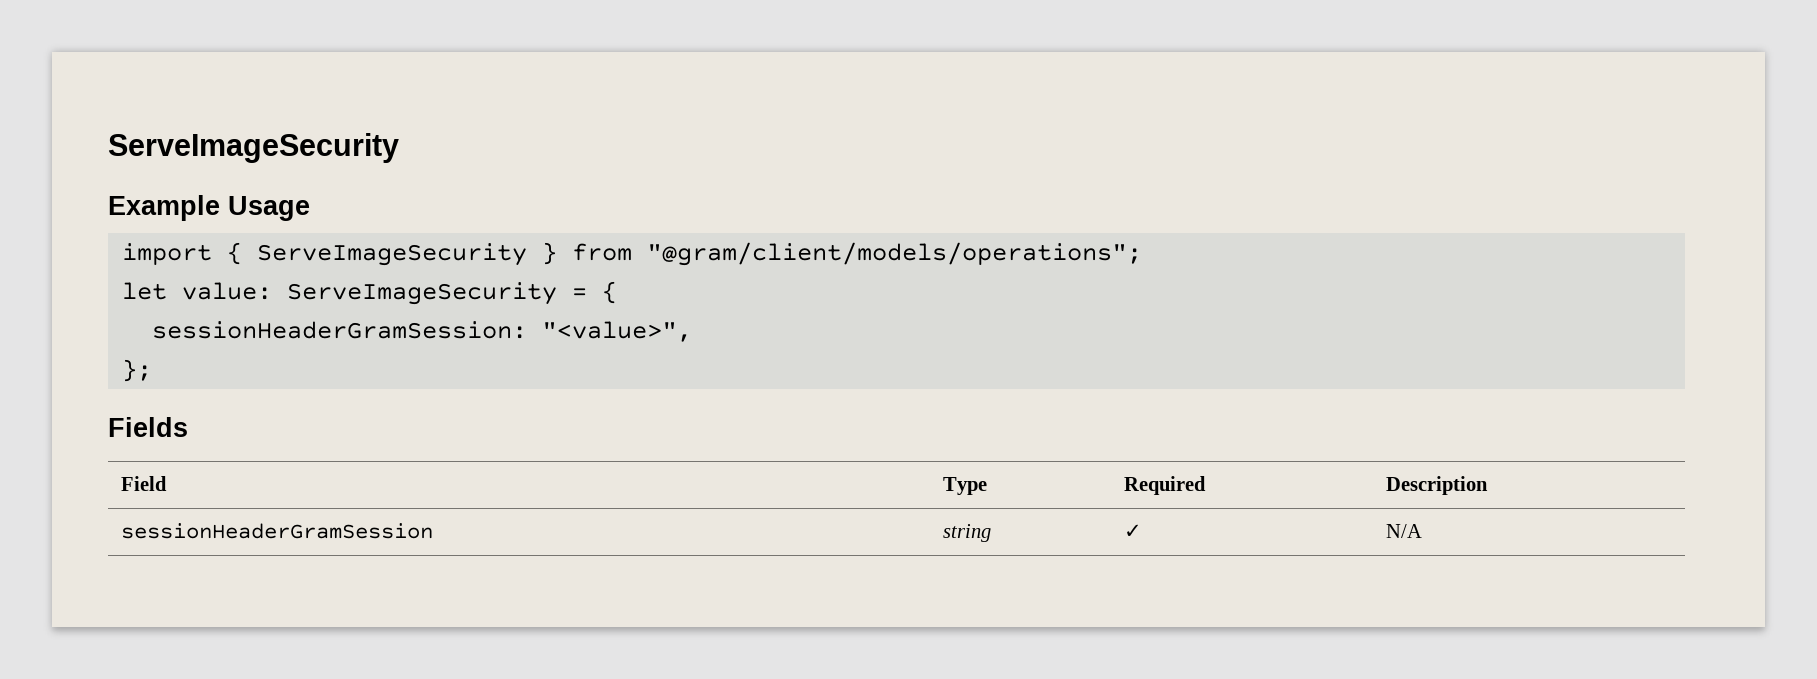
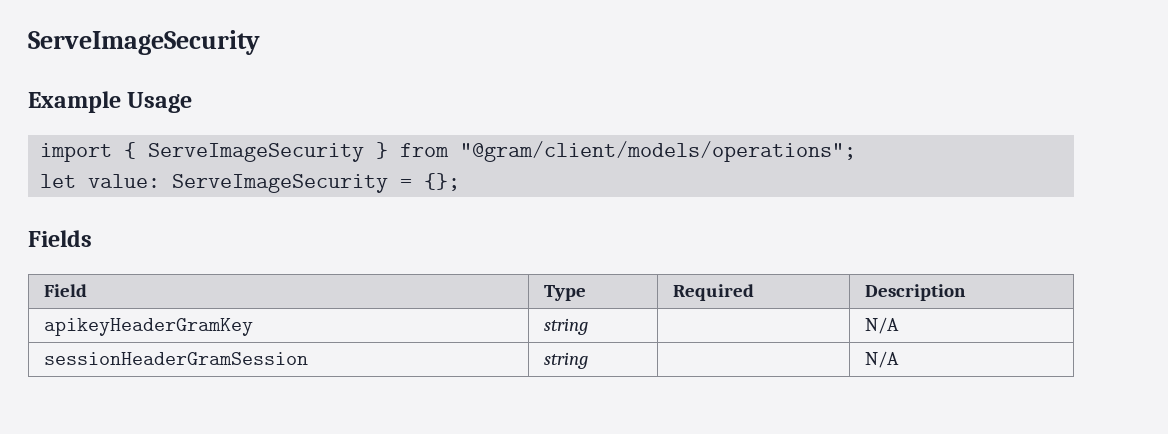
- let value: ServeImageSecurity = {
- sessionHeaderGramSession: "<value>",
- };
+ let value: ServeImageSecurity = {};
+ apikeyHeaderGramKey | string | | N/A
- sessionHeaderGramSession | string | ✓ | N/A
+ sessionHeaderGramSession | string | | N/A

